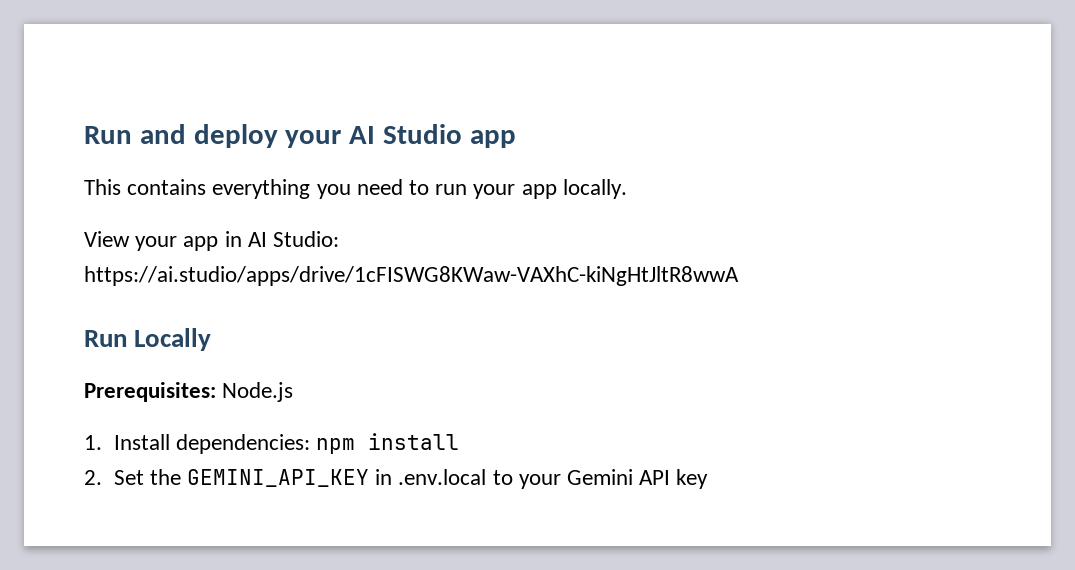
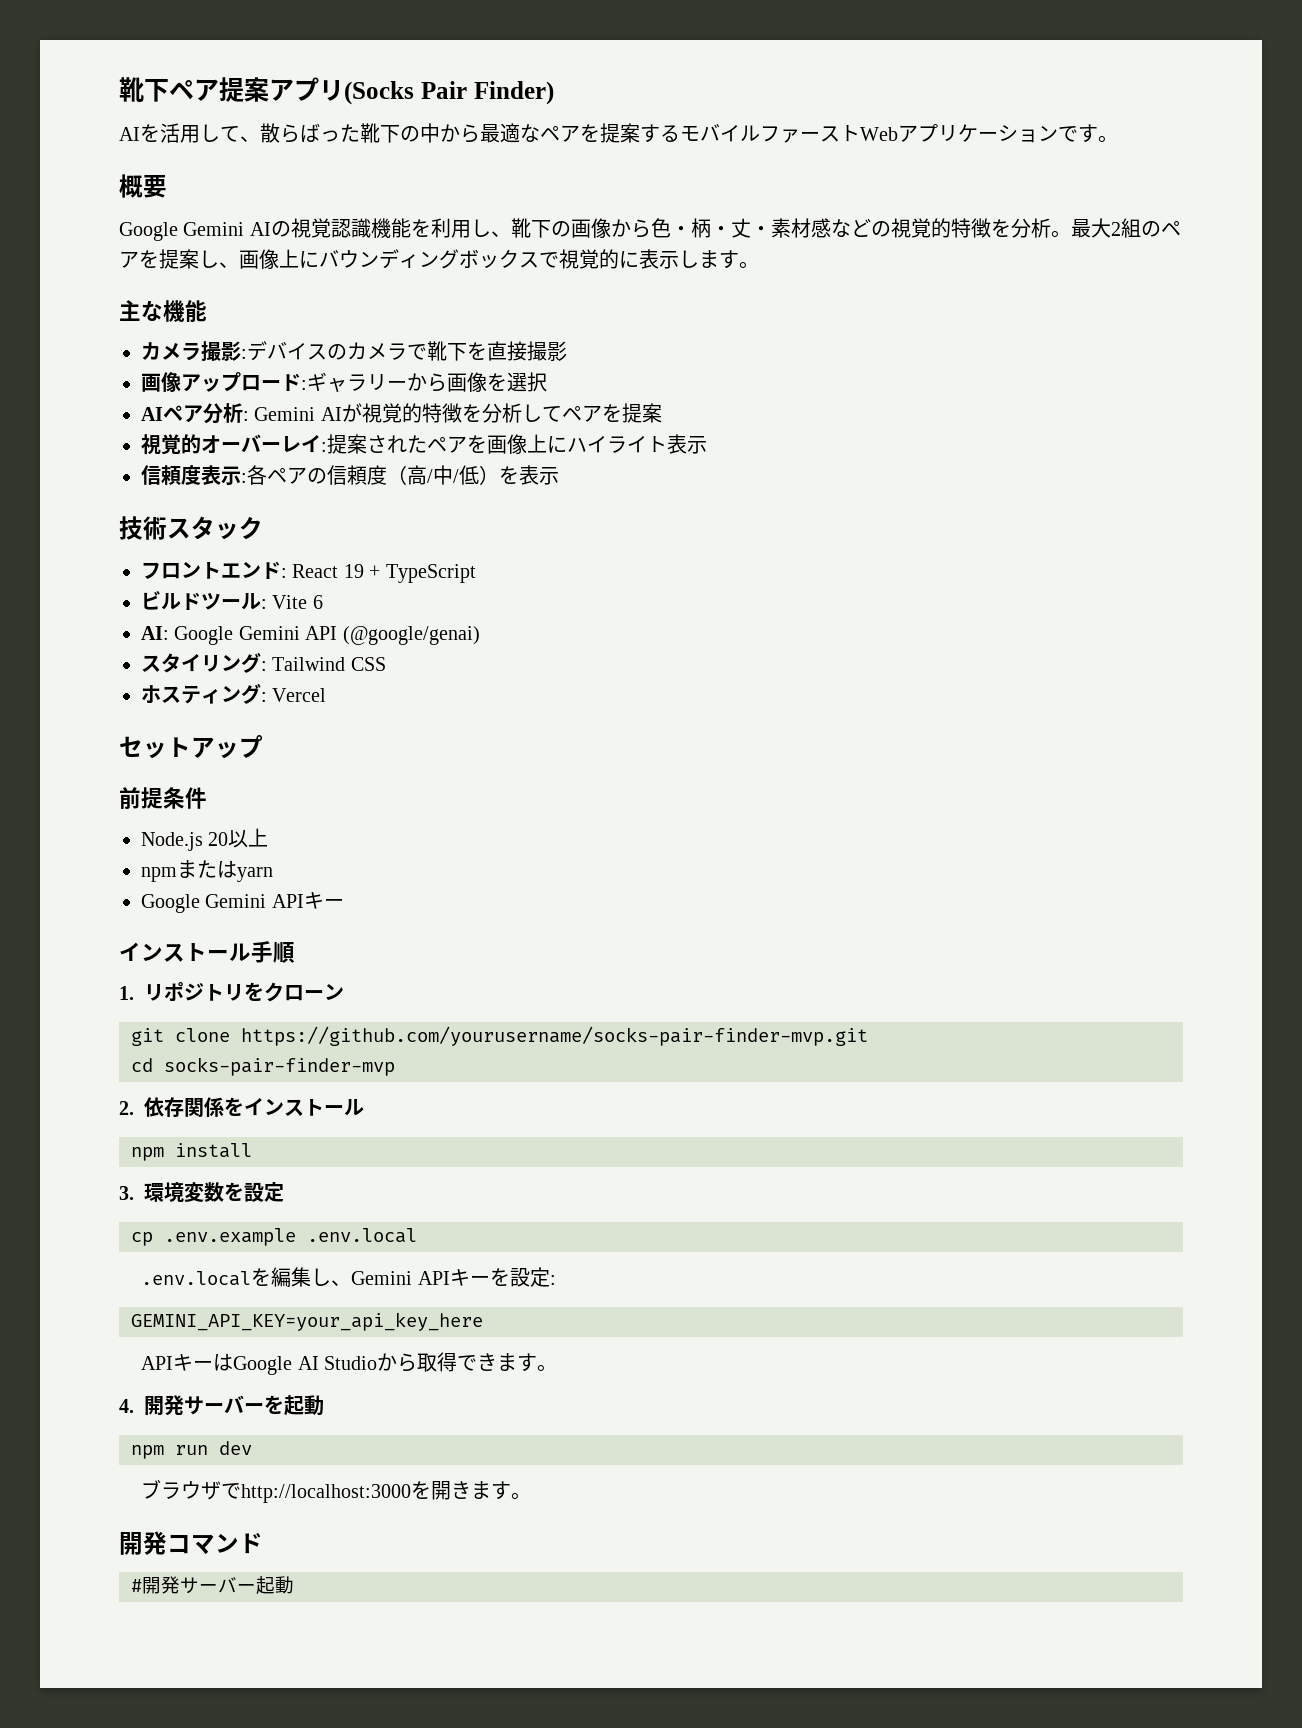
- Run and deploy your AI Studio app
- This contains everything you need to run your app locally.
- View your app in AI Studio: https://ai.studio/apps/drive/1cFISWG8KWaw-VAXhC-kiNgHtJltR8wwA
- Run Locally
- Prerequisites: Node.js
- 1. Install dependencies: npm install
- 2. Set the GEMINI_API_KEY in .env.local to your Gemini API key
+ 靴下ペア提案アプリ(Socks Pair Finder)
+ AIを活用して、散らばった靴下の中から最適なペアを提案するモバイルファーストWebアプリケーションです。
+ 概要
+ Google Gemini AIの視覚認識機能を利用し、靴下の画像から色・柄・丈・素材感などの視覚的特徴を分析。最大2組のペアを提案し、画像上にバウンディングボックスで視覚的に表示します。
+ 主な機能
+ カメラ撮影:デバイスのカメラで靴下を直接撮影
+ 画像アップロード:ギャラリーから画像を選択
+ AIペア分析: Gemini AIが視覚的特徴を分析してペアを提案
+ 視覚的オーバーレイ:提案されたペアを画像上にハイライト表示
+ 信頼度表示:各ペアの信頼度（高/中/低）を表示
+ 技術スタック
+ フロントエンド: React 19 + TypeScript
+ ビルドツール: Vite 6
+ AI: Google Gemini API (@google/genai)
+ スタイリング: Tailwind CSS
+ ホスティング: Vercel
+ セットアップ
+ 前提条件
+ Node.js 20以上
+ npmまたはyarn
+ Google Gemini APIキー
+ インストール手順
+ 1.リポジトリをクローン
+ git clone https://github.com/yourusername/socks-pair-finder-mvp.git
+ cd socks-pair-finder-mvp
+ 2.依存関係をインストール
+ npm install
+ 3.環境変数を設定
+ cp .env.example .env.local
+ .env.localを編集し、Gemini APIキーを設定:
+ GEMINI_API_KEY=your_api_key_here
+ APIキーはGoogle AI Studioから取得できます。
+ 4.開発サーバーを起動
+ npm run dev
+ ブラウザでhttp://localhost:3000を開きます。
+ 開発コマンド
+ #開発サーバー起動

